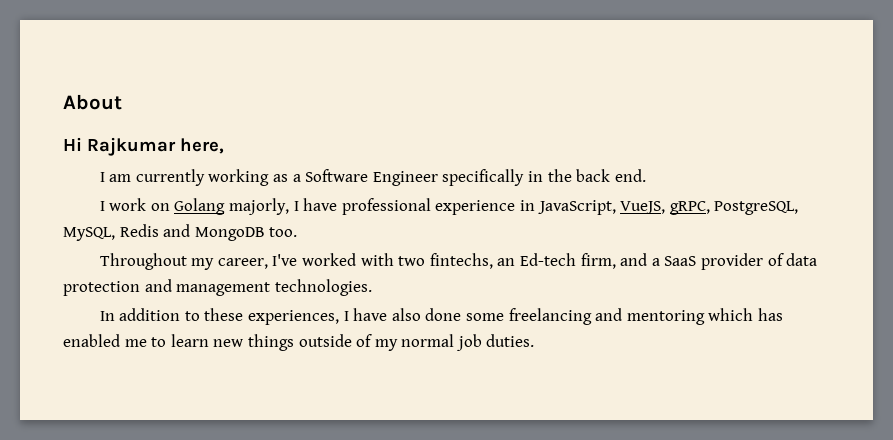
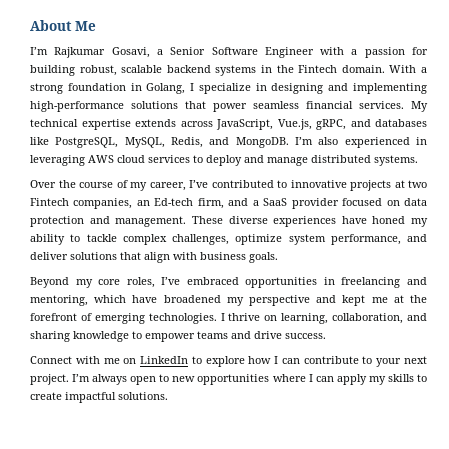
- About
- Hi Rajkumar here,
- I am currently working as a Software Engineer specifically in the back end.
- I work on Golang majorly, I have professional experience in JavaScript, VueJS, gRPC, PostgreSQL, MySQL, Redis and MongoDB too.
- Throughout my career, I've worked with two fintechs, an Ed-tech firm, and a SaaS provider of data protection and management technologies.
- In addition to these experiences, I have also done some freelancing and mentoring which has enabled me to learn new things outside of my normal job duties.
+ About Me
+ I’m Rajkumar Gosavi, a Senior Software Engineer with a passion for building robust, scalable backend systems in the Fintech domain. With a strong foundation in Golang, I specialize in designing and implementing high-performance solutions that power seamless financial services. My technical expertise extends across JavaScript, Vue.js, gRPC, and databases like PostgreSQL, MySQL, Redis, and MongoDB. I’m also experienced in leveraging AWS cloud services to deploy and manage distributed systems.
+ Over the course of my career, I’ve contributed to innovative projects at two Fintech companies, an Ed-tech firm, and a SaaS provider focused on data protection and management. These diverse experiences have honed my ability to tackle complex challenges, optimize system performance, and deliver solutions that align with business goals.
+ Beyond my core roles, I’ve embraced opportunities in freelancing and mentoring, which have broadened my perspective and kept me at the forefront of emerging technologies. I thrive on learning, collaboration, and sharing knowledge to empower teams and drive success.
+ Connect with me on LinkedIn to explore how I can contribute to your next project. I’m always open to new opportunities where I can apply my skills to create impactful solutions.

